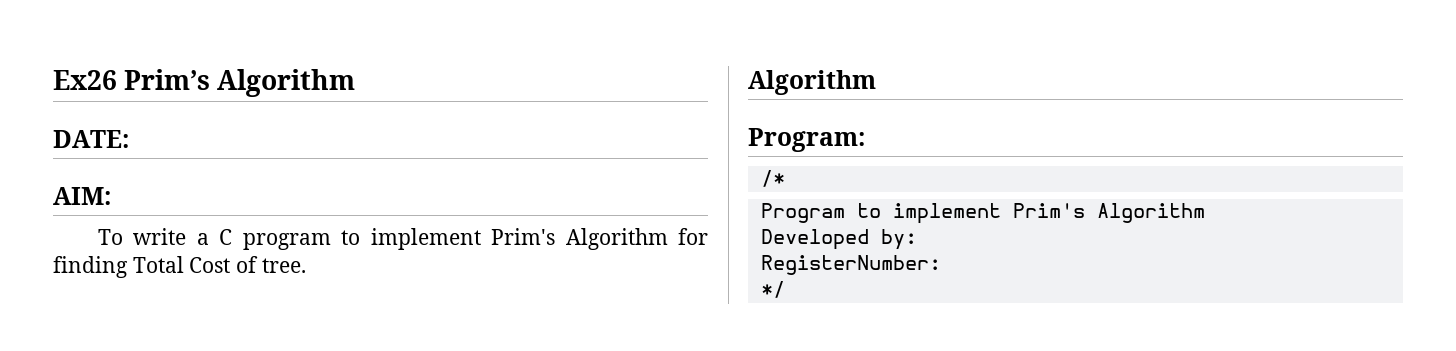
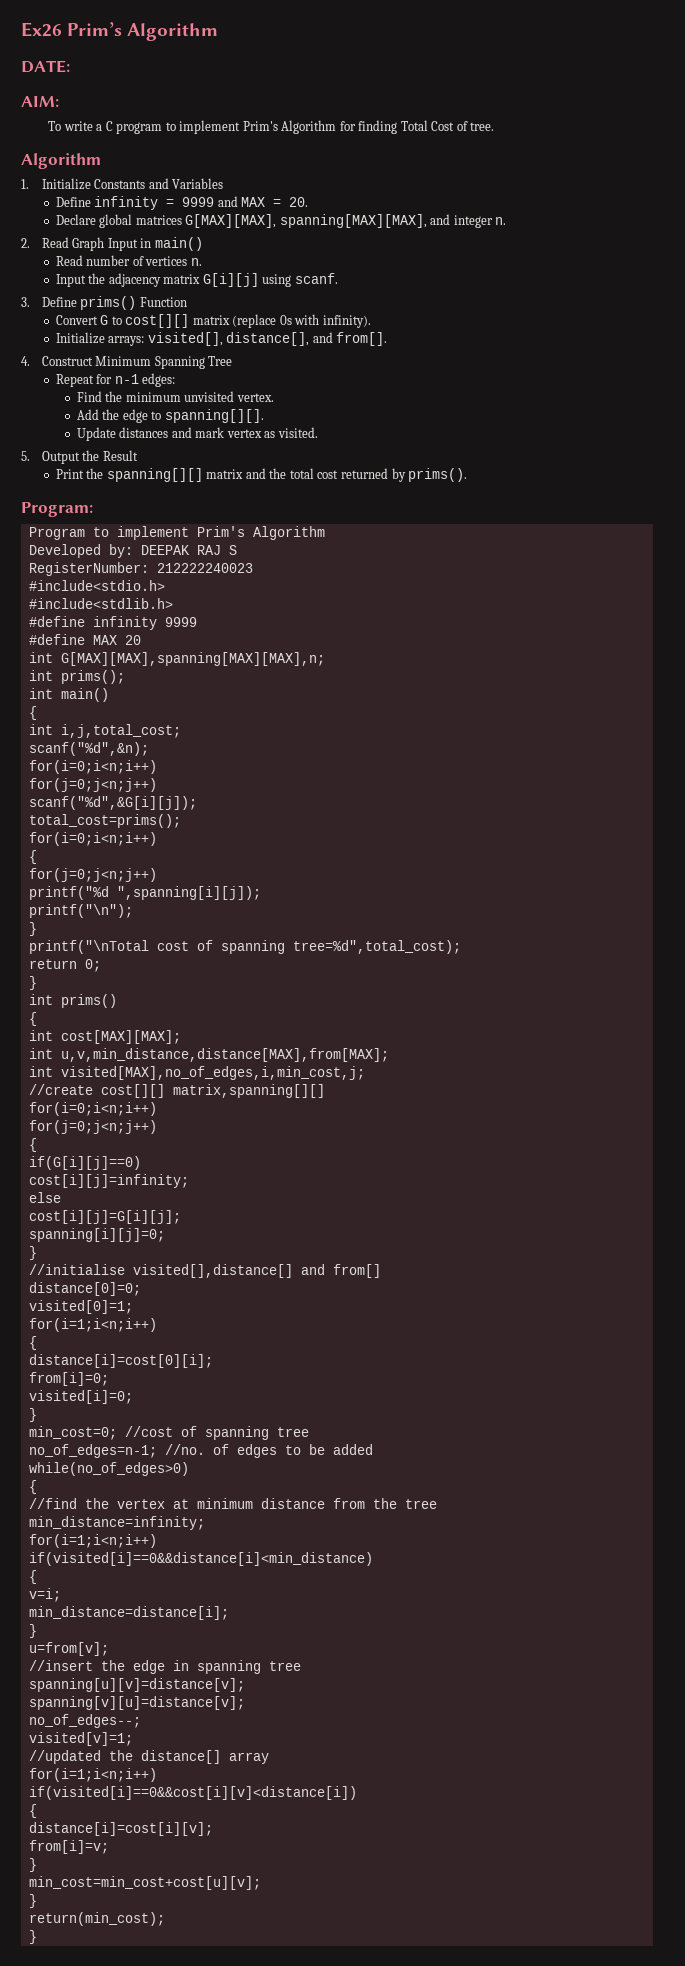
+ 1. Initialize Constants and Variables
+ Define infinity = 9999 and MAX = 20.
+ Declare global matrices G[MAX][MAX], spanning[MAX][MAX], and integer n.
+ 2. Read Graph Input in main()
+ Read number of vertices n.
+ Input the adjacency matrix G[i][j] using scanf.
+ 3. Define prims() Function
+ Convert G to cost[][] matrix (replace 0s with infinity).
+ Initialize arrays: visited[], distance[], and from[].
+ 4. Construct Minimum Spanning Tree
+ Repeat for n-1 edges:
+ Find the minimum unvisited vertex.
+ Add the edge to spanning[][].
+ Update distances and mark vertex as visited.
+ 5. Output the Result
+ Print the spanning[][] matrix and the total cost returned by prims().
- /*
- Developed by:
- RegisterNumber:
- */
+ Developed by: DEEPAK RAJ S
+ RegisterNumber: 212222240023
+ #include<stdio.h>
+ #include<stdlib.h>
+ #define infinity 9999
+ #define MAX 20
+ int G[MAX][MAX],spanning[MAX][MAX],n;
+ int prims();
+ int main()
+ {
+ int i,j,total_cost;
+ scanf("%d",&n);
+ for(i=0;i<n;i++)
+ for(j=0;j<n;j++)
+ scanf("%d",&G[i][j]);
+ total_cost=prims();
+ for(i=0;i<n;i++)
+ {
+ for(j=0;j<n;j++)
+ printf("%d ",spanning[i][j]);
+ printf("\n");
+ }
+ printf("\nTotal cost of spanning tree=%d",total_cost);
+ return 0;
+ }
+ int prims()
+ {
+ int cost[MAX][MAX];
+ int u,v,min_distance,distance[MAX],from[MAX];
+ int visited[MAX],no_of_edges,i,min_cost,j;
+ //create cost[][] matrix,spanning[][]
+ for(i=0;i<n;i++)
+ for(j=0;j<n;j++)
+ {
+ if(G[i][j]==0)
+ cost[i][j]=infinity;
+ else
+ cost[i][j]=G[i][j];
+ spanning[i][j]=0;
+ }
+ //initialise visited[],distance[] and from[]
+ distance[0]=0;
+ visited[0]=1;
+ for(i=1;i<n;i++)
+ {
+ distance[i]=cost[0][i];
+ from[i]=0;
+ visited[i]=0;
+ }
+ min_cost=0; //cost of spanning tree
+ no_of_edges=n-1; //no. of edges to be added
+ while(no_of_edges>0)
+ {
+ //find the vertex at minimum distance from the tree
+ min_distance=infinity;
+ for(i=1;i<n;i++)
+ if(visited[i]==0&&distance[i]<min_distance)
+ {
+ v=i;
+ min_distance=distance[i];
+ }
+ u=from[v];
+ //insert the edge in spanning tree
+ spanning[u][v]=distance[v];
+ spanning[v][u]=distance[v];
+ no_of_edges--;
+ visited[v]=1;
+ //updated the distance[] array
+ for(i=1;i<n;i++)
+ if(visited[i]==0&&cost[i][v]<distance[i])
+ {
+ distance[i]=cost[i][v];
+ from[i]=v;
+ }
+ min_cost=min_cost+cost[u][v];
+ }
+ return(min_cost);
+ }

